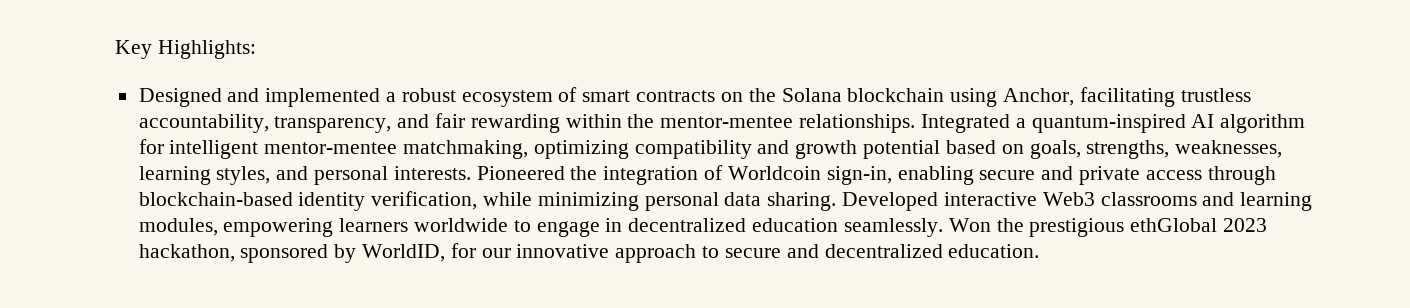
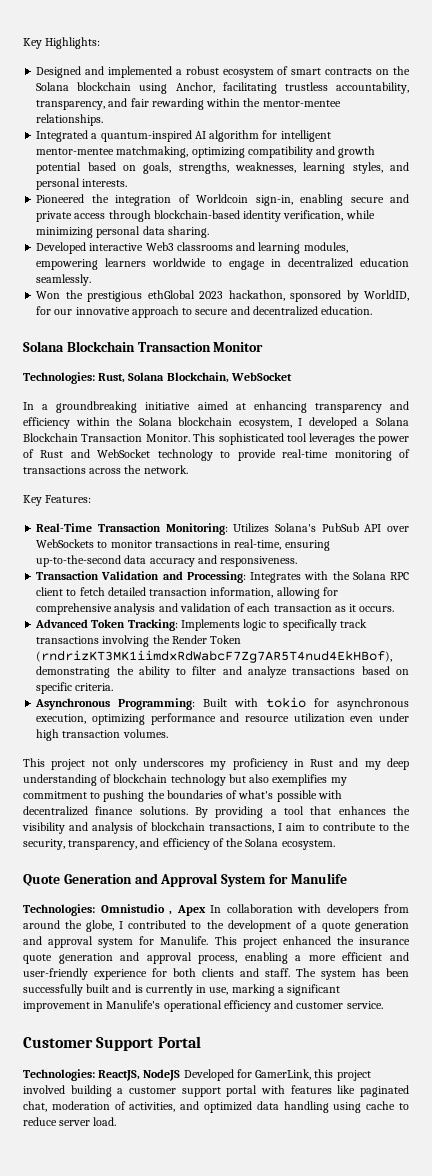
- Designed and implemented a robust ecosystem of smart contracts on the Solana blockchain using Anchor, facilitating trustless accountability, transparency, and fair rewarding within the mentor-mentee relationships. Integrated a quantum-inspired AI algorithm for intelligent mentor-mentee matchmaking, optimizing compatibility and growth potential based on goals, strengths, weaknesses, learning styles, and personal interests. Pioneered the integration of Worldcoin sign-in, enabling secure and private access through blockchain-based identity verification, while minimizing personal data sharing. Developed interactive Web3 classrooms and learning modules, empowering learners worldwide to engage in decentralized education seamlessly. Won the prestigious ethGlobal 2023 hackathon, sponsored by WorldID, for our innovative approach to secure and decentralized education.
+ Designed and implemented a robust ecosystem of smart contracts on the Solana blockchain using Anchor, facilitating trustless accountability, transparency, and fair rewarding within the mentor-mentee relationships.
+ Integrated a quantum-inspired AI algorithm for intelligent mentor-mentee matchmaking, optimizing compatibility and growth potential based on goals, strengths, weaknesses, learning styles, and personal interests.
+ Pioneered the integration of Worldcoin sign-in, enabling secure and private access through blockchain-based identity verification, while minimizing personal data sharing.
+ Developed interactive Web3 classrooms and learning modules, empowering learners worldwide to engage in decentralized education seamlessly.
+ Won the prestigious ethGlobal 2023 hackathon, sponsored by WorldID, for our innovative approach to secure and decentralized education.
+ Solana Blockchain Transaction Monitor
+ Technologies: Rust, Solana Blockchain, WebSocket
+ In a groundbreaking initiative aimed at enhancing transparency and efficiency within the Solana blockchain ecosystem, I developed a Solana Blockchain Transaction Monitor. This sophisticated tool leverages the power of Rust and WebSocket technology to provide real-time monitoring of transactions across the network.
+ Key Features:
+ Real-Time Transaction Monitoring: Utilizes Solana's PubSub API over WebSockets to monitor transactions in real-time, ensuring up-to-the-second data accuracy and responsiveness.
+ Transaction Validation and Processing: Integrates with the Solana RPC client to fetch detailed transaction information, allowing for comprehensive analysis and validation of each transaction as it occurs.
+ Advanced Token Tracking: Implements logic to specifically track transactions involving the Render Token (rndrizKT3MK1iimdxRdWabcF7Zg7AR5T4nud4EkHBof), demonstrating the ability to filter and analyze transactions based on specific criteria.
+ Asynchronous Programming: Built with tokio for asynchronous execution, optimizing performance and resource utilization even under high transaction volumes.
+ This project not only underscores my proficiency in Rust and my deep understanding of blockchain technology but also exemplifies my commitment to pushing the boundaries of what's possible with decentralized finance solutions. By providing a tool that enhances the visibility and analysis of blockchain transactions, I aim to contribute to the security, transparency, and efficiency of the Solana ecosystem.
+ Quote Generation and Approval System for Manulife
+ Technologies: Omnistudio , Apex In collaboration with developers from around the globe, I contributed to the development of a quote generation and approval system for Manulife. This project enhanced the insurance quote generation and approval process, enabling a more efficient and user-friendly experience for both clients and staff. The system has been successfully built and is currently in use, marking a significant improvement in Manulife's operational efficiency and customer service.
+ Customer Support Portal
+ Technologies: ReactJS, NodeJS Developed for GamerLink, this project involved building a customer support portal with features like paginated chat, moderation of activities, and optimized data handling using cache to reduce server load.

